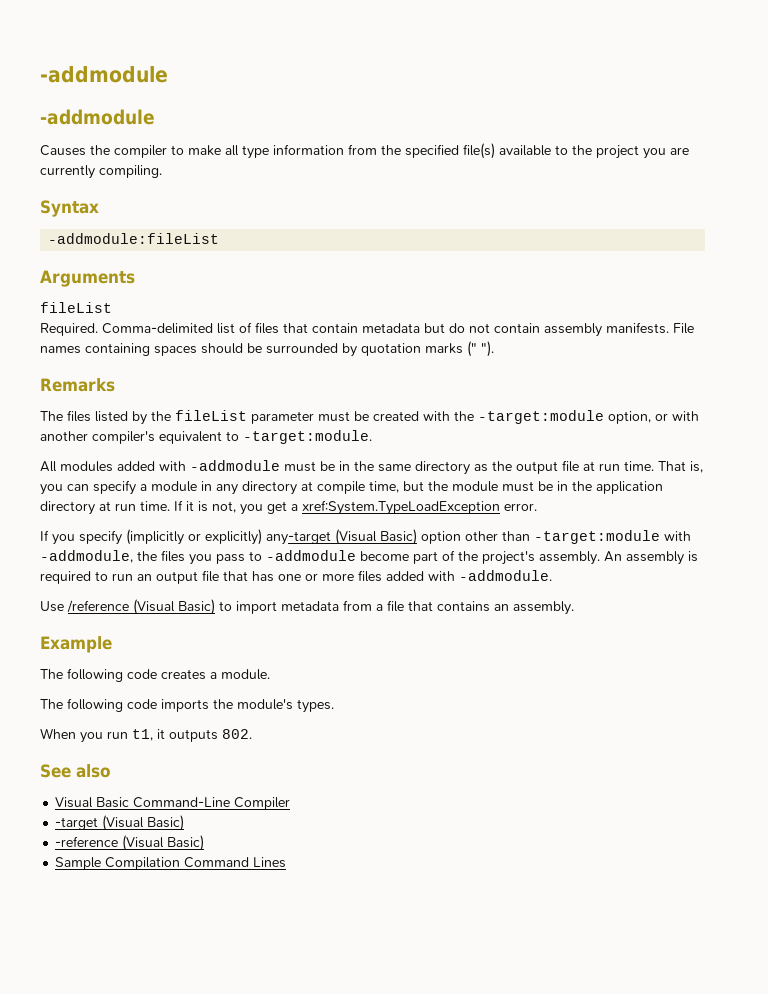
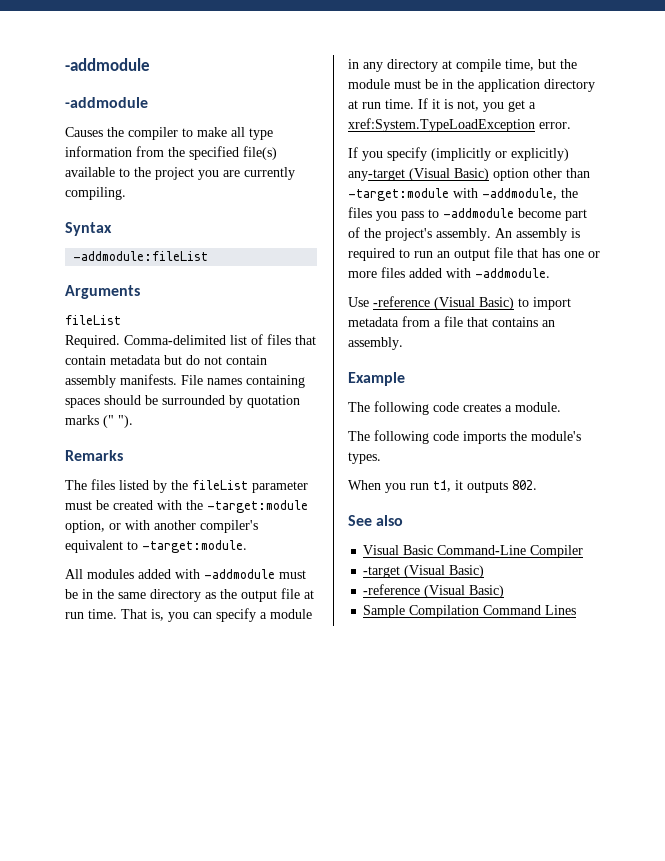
- Use /reference (Visual Basic) to import metadata from a file that contains an assembly.
+ Use -reference (Visual Basic) to import metadata from a file that contains an assembly.

